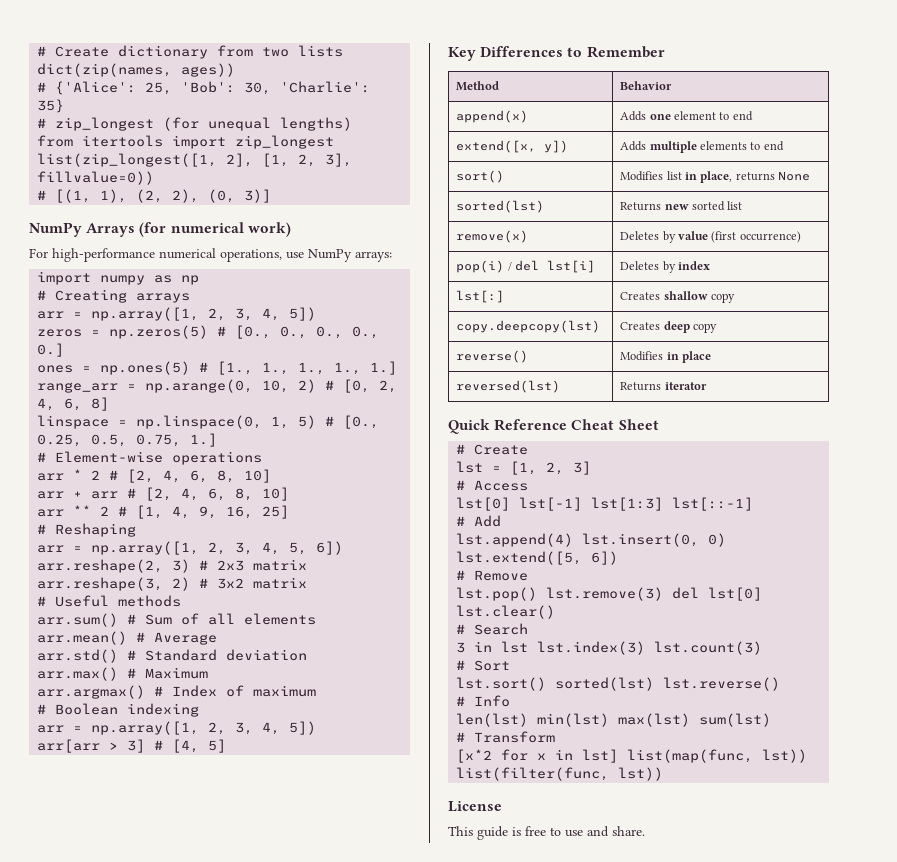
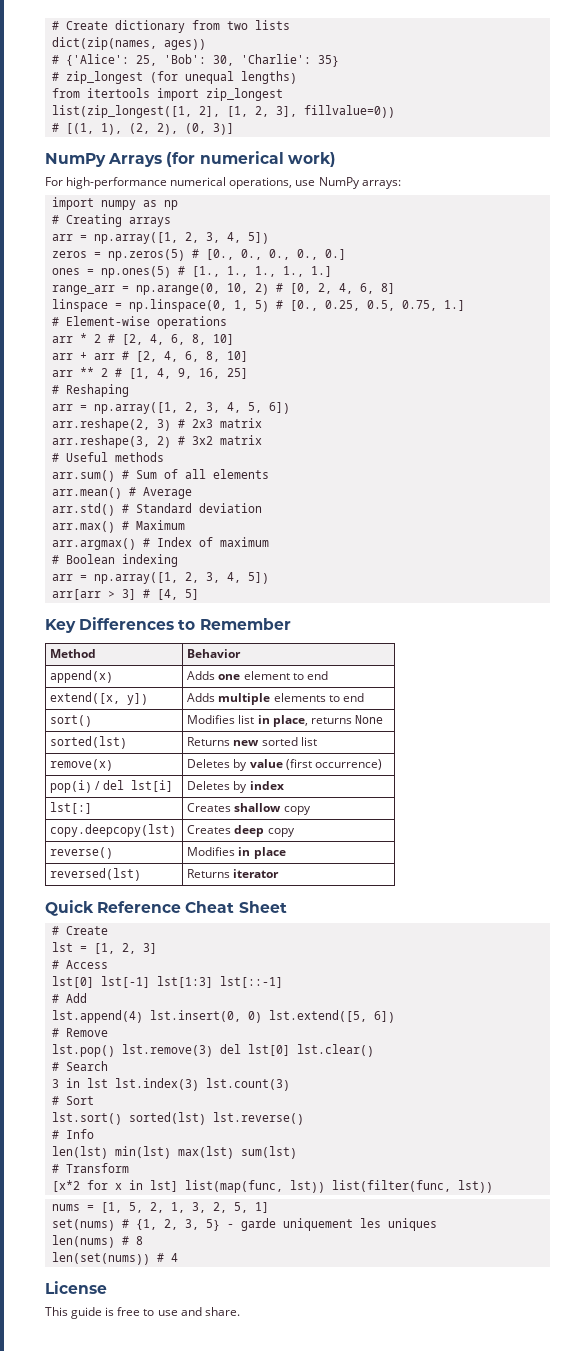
+ nums = [1, 5, 2, 1, 3, 2, 5, 1]
+ set(nums) # {1, 2, 3, 5} - garde uniquement les uniques
+ len(nums) # 8
+ len(set(nums)) # 4

